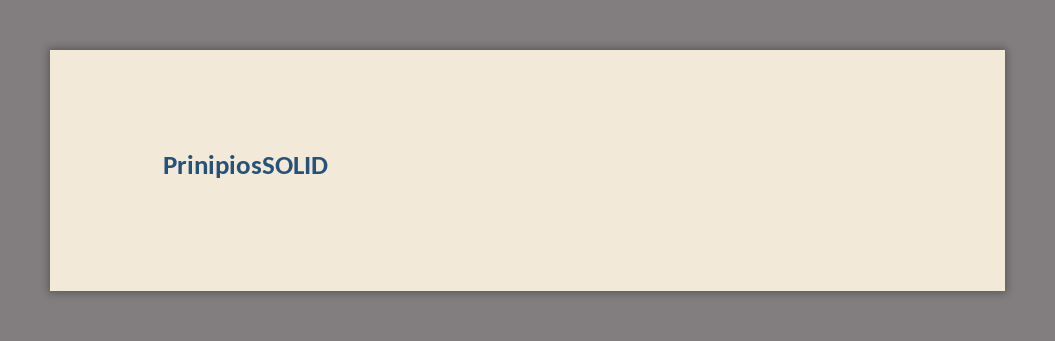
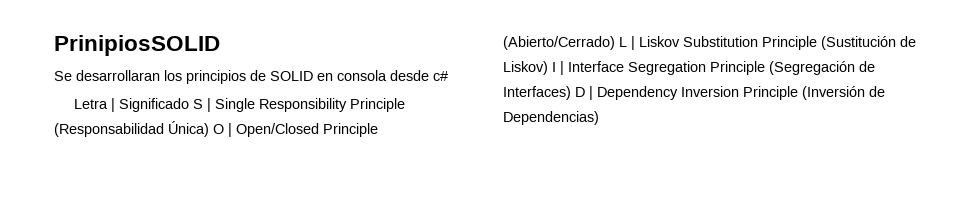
+ Se desarrollaran los principios de SOLID en consola desde c#
+ Letra | Significado S | Single Responsibility Principle (Responsabilidad Única) O | Open/Closed Principle (Abierto/Cerrado) L | Liskov Substitution Principle (Sustitución de Liskov) I | Interface Segregation Principle (Segregación de Interfaces) D | Dependency Inversion Principle (Inversión de Dependencias)

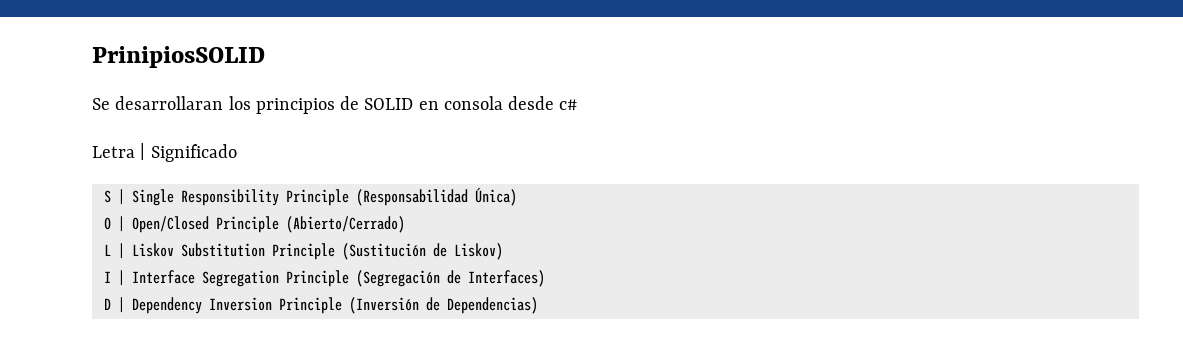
- Letra | Significado S | Single Responsibility Principle (Responsabilidad Única) O | Open/Closed Principle (Abierto/Cerrado) L | Liskov Substitution Principle (Sustitución de Liskov) I | Interface Segregation Principle (Segregación de Interfaces) D | Dependency Inversion Principle (Inversión de Dependencias)
+ Letra | Significado
+ S | Single Responsibility Principle (Responsabilidad Única)
+ O | Open/Closed Principle (Abierto/Cerrado)
+ L | Liskov Substitution Principle (Sustitución de Liskov)
+ I | Interface Segregation Principle (Segregación de Interfaces)
+ D | Dependency Inversion Principle (Inversión de Dependencias)

